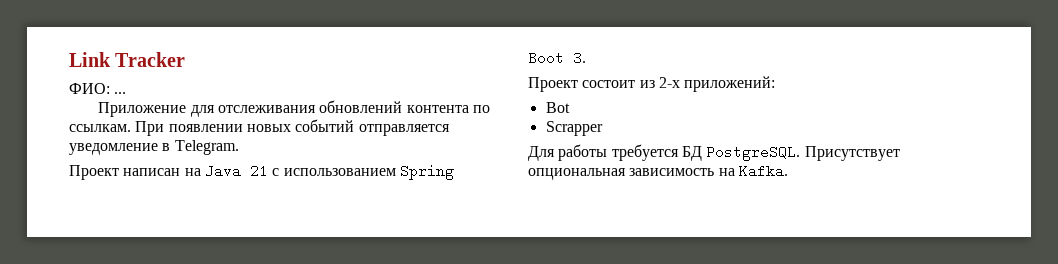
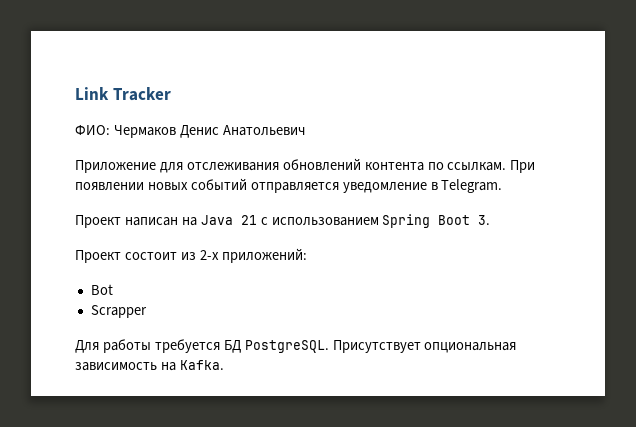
- ФИО: ...
+ ФИО: Чермаков Денис Анатольевич

